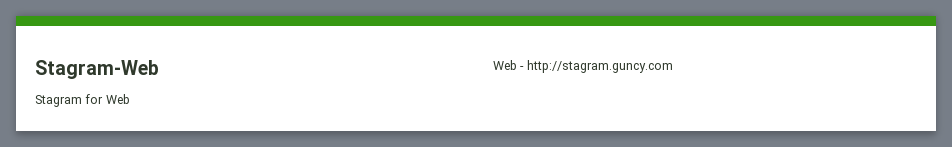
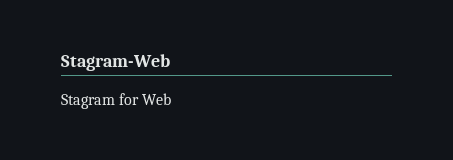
- Web - http://stagram.guncy.com

